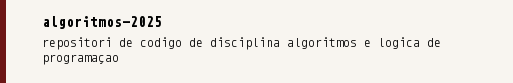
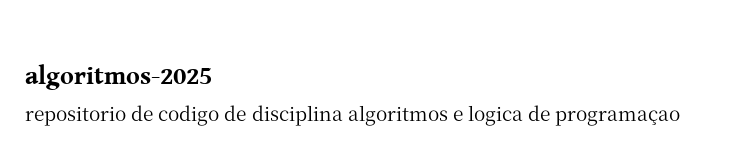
- repositori de codigo de disciplina algoritmos e logica de programaçao
+ repositorio de codigo de disciplina algoritmos e logica de programaçao

